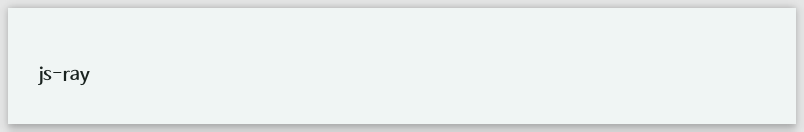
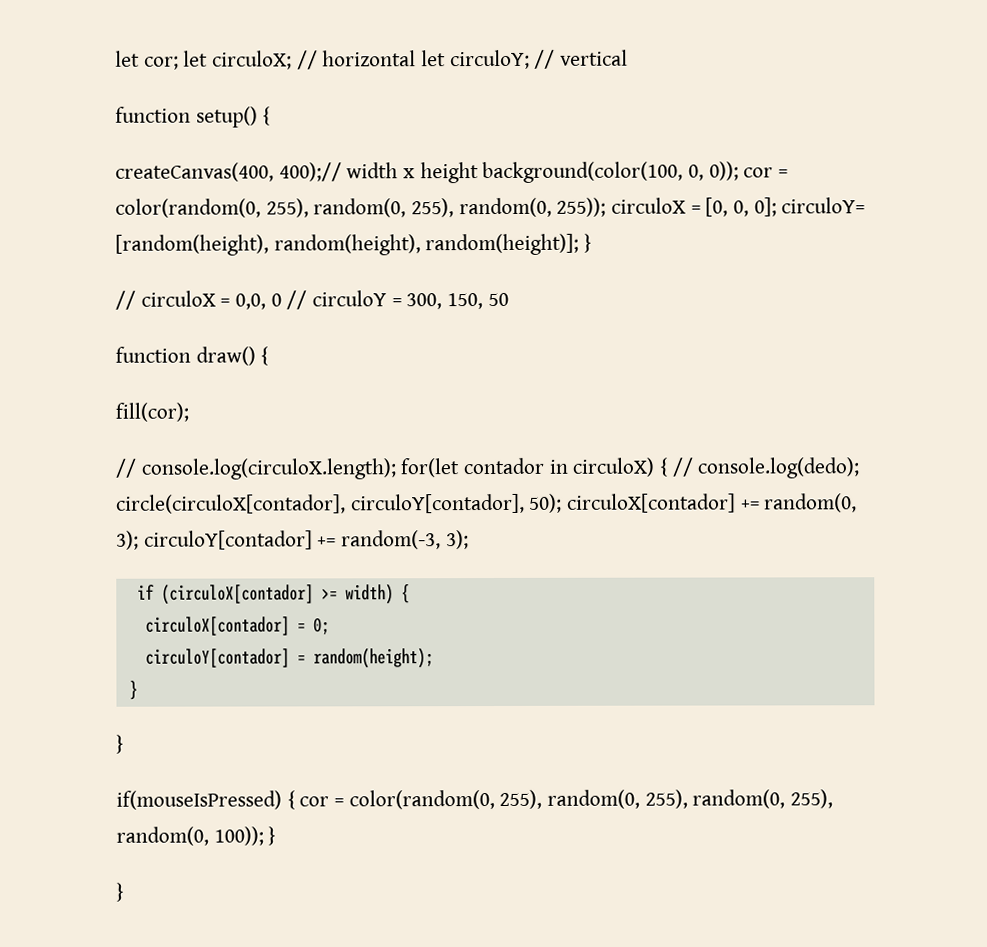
- js-ray
+ let cor; let circuloX; // horizontal let circuloY; // vertical
+ function setup() {
+ createCanvas(400, 400);// width x height background(color(100, 0, 0)); cor = color(random(0, 255), random(0, 255), random(0, 255)); circuloX = [0, 0, 0]; circuloY= [random(height), random(height), random(height)]; }
+ // circuloX = 0,0, 0 // circuloY = 300, 150, 50
+ function draw() {
+ fill(cor);
+ // console.log(circuloX.length); for(let contador in circuloX) { // console.log(dedo); circle(circuloX[contador], circuloY[contador], 50); circuloX[contador] += random(0, 3); circuloY[contador] += random(-3, 3);
+ if (circuloX[contador] >= width) {
+ circuloX[contador] = 0;
+ circuloY[contador] = random(height);
+ }
+ }
+ if(mouseIsPressed) { cor = color(random(0, 255), random(0, 255), random(0, 255), random(0, 100)); }
+ }

